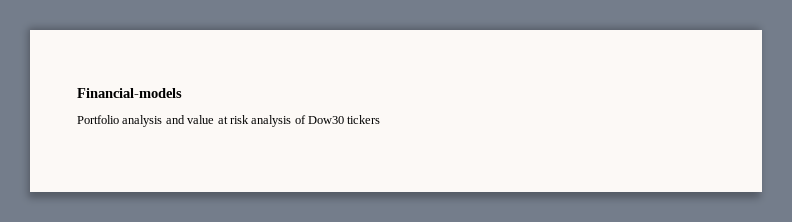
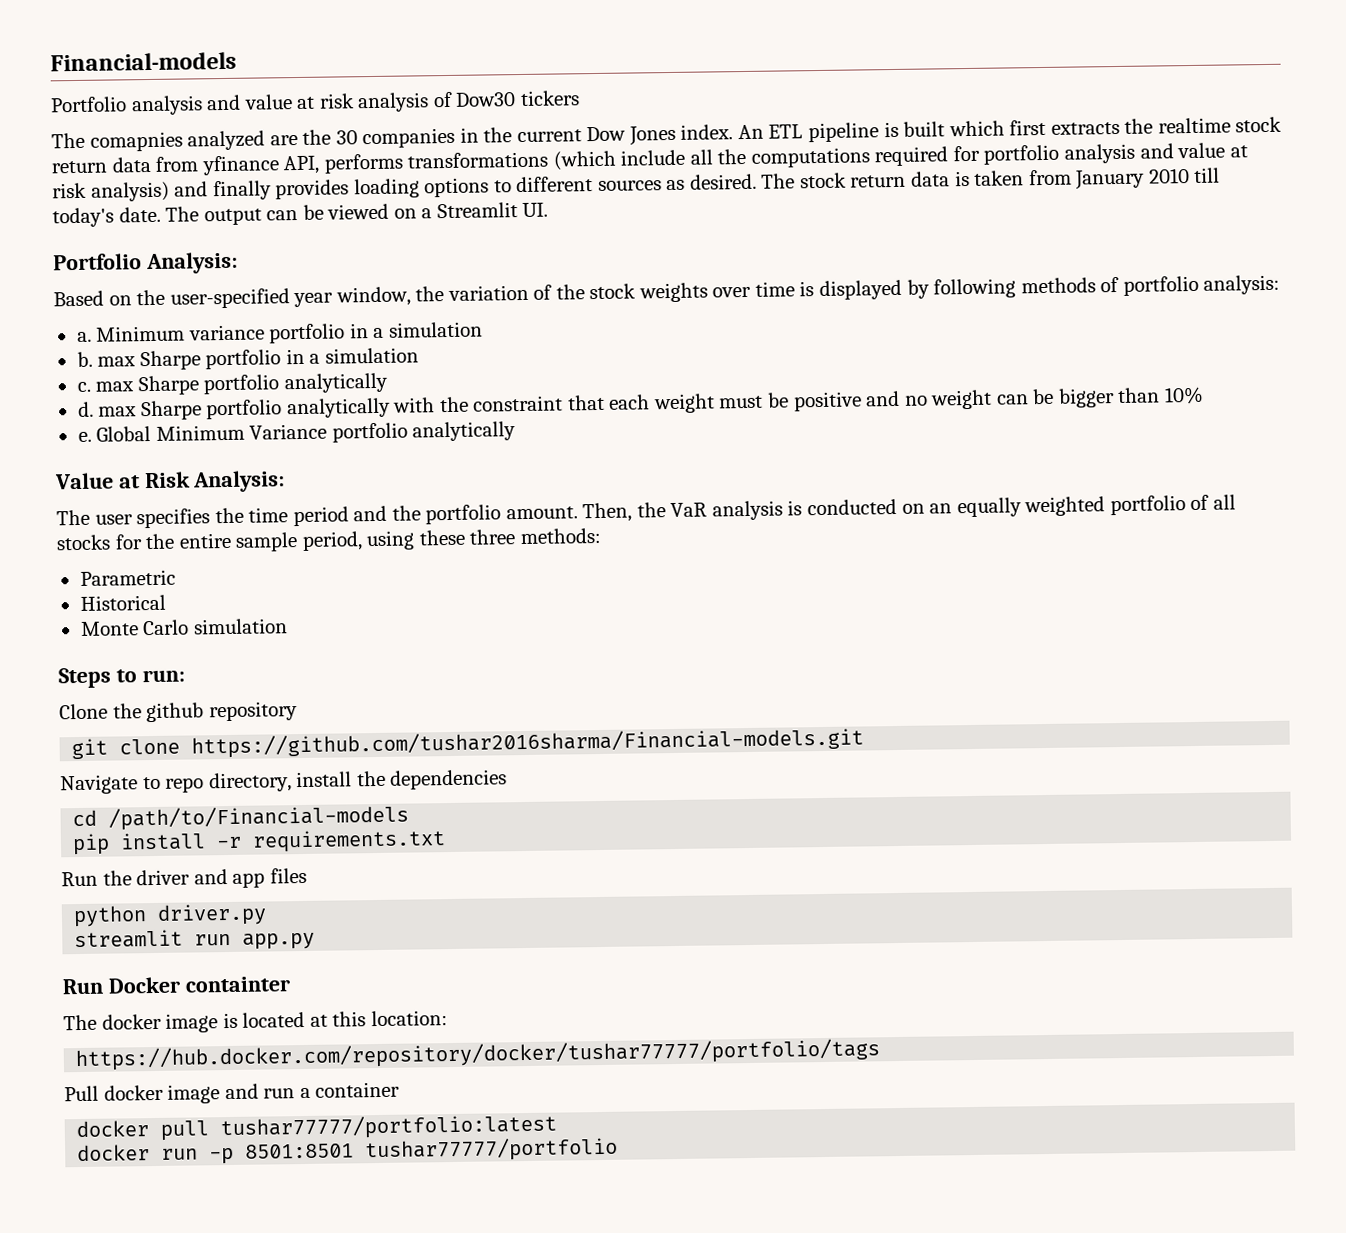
+ The comapnies analyzed are the 30 companies in the current Dow Jones index. An ETL pipeline is built which first extracts the realtime stock return data from yfinance API, performs transformations (which include all the computations required for portfolio analysis and value at risk analysis) and finally provides loading options to different sources as desired. The stock return data is taken from January 2010 till today's date. The output can be viewed on a Streamlit UI.
+ Portfolio Analysis:
+ Based on the user-specified year window, the variation of the stock weights over time is displayed by following methods of portfolio analysis:
+ a. Minimum variance portfolio in a simulation
+ b. max Sharpe portfolio in a simulation
+ c. max Sharpe portfolio analytically
+ d. max Sharpe portfolio analytically with the constraint that each weight must be positive and no weight can be bigger than 10%
+ e. Global Minimum Variance portfolio analytically
+ Value at Risk Analysis:
+ The user specifies the time period and the portfolio amount. Then, the VaR analysis is conducted on an equally weighted portfolio of all stocks for the entire sample period, using these three methods:
+ Parametric
+ Historical
+ Monte Carlo simulation
+ Steps to run:
+ Clone the github repository
+ git clone https://github.com/tushar2016sharma/Financial-models.git
+ Navigate to repo directory, install the dependencies
+ cd /path/to/Financial-models
+ pip install -r requirements.txt
+ Run the driver and app files
+ python driver.py
+ streamlit run app.py
+ Run Docker containter
+ The docker image is located at this location:
+ https://hub.docker.com/repository/docker/tushar77777/portfolio/tags
+ Pull docker image and run a container
+ docker pull tushar77777/portfolio:latest
+ docker run -p 8501:8501 tushar77777/portfolio

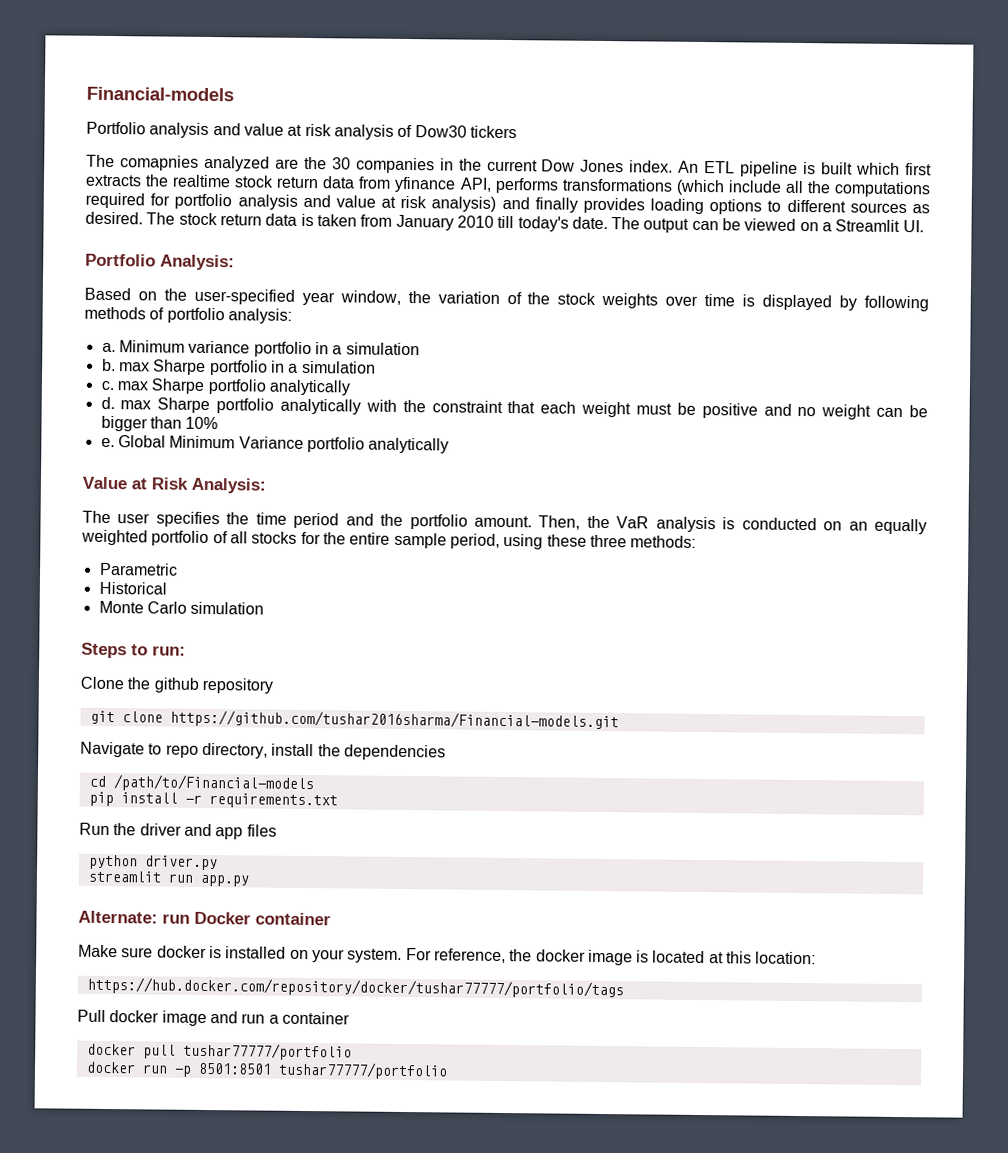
- Run Docker containter
- The docker image is located at this location:
+ Alternate: run Docker container
+ Make sure docker is installed on your system. For reference, the docker image is located at this location:
- docker pull tushar77777/portfolio:latest
+ docker pull tushar77777/portfolio

